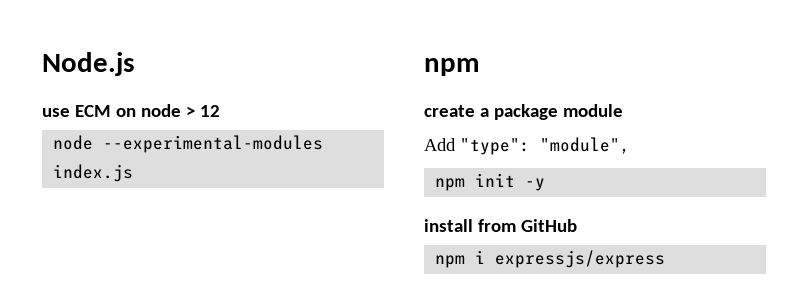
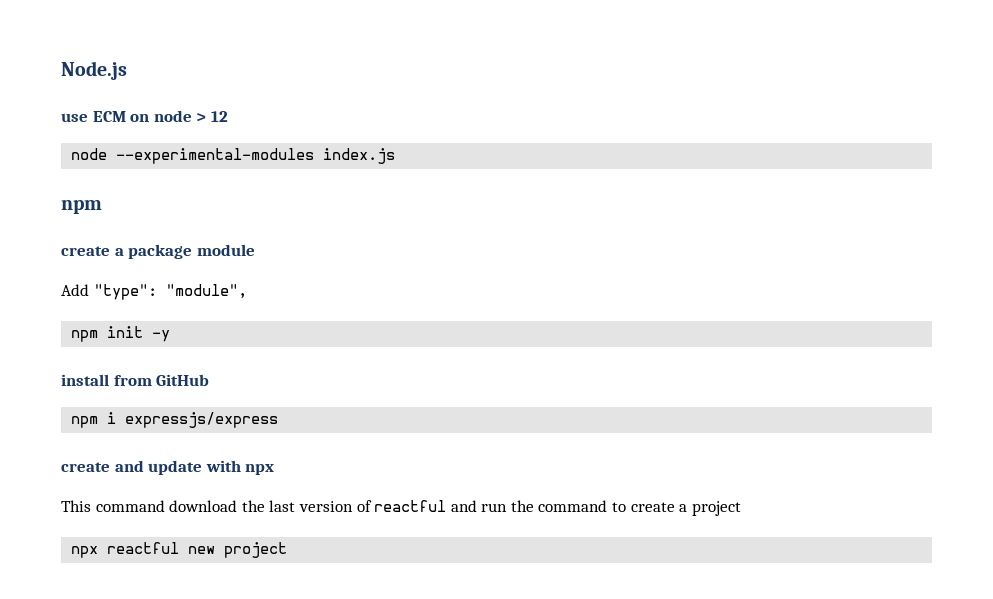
+ create and update with npx
+ This command download the last version of reactful and run the command to create a project
+ npx reactful new project

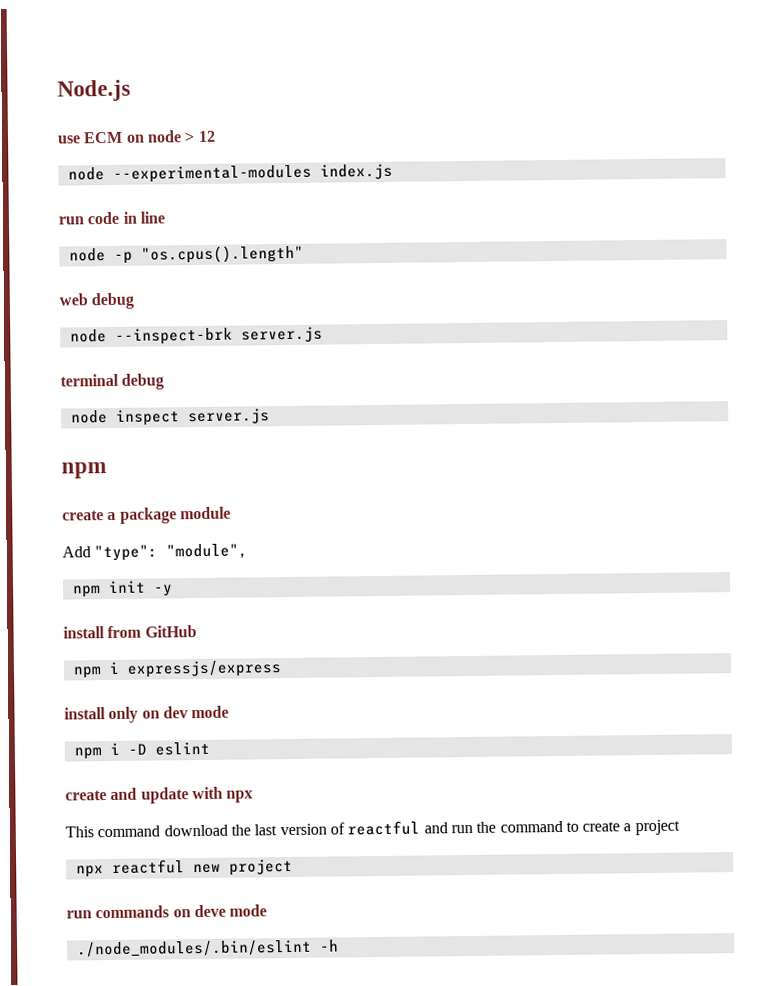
+ run code in line
+ node -p "os.cpus().length"
+ web debug
+ node --inspect-brk server.js
+ terminal debug
+ node inspect server.js
+ install only on dev mode
+ npm i -D eslint
+ run commands on deve mode
+ ./node_modules/.bin/eslint -h

